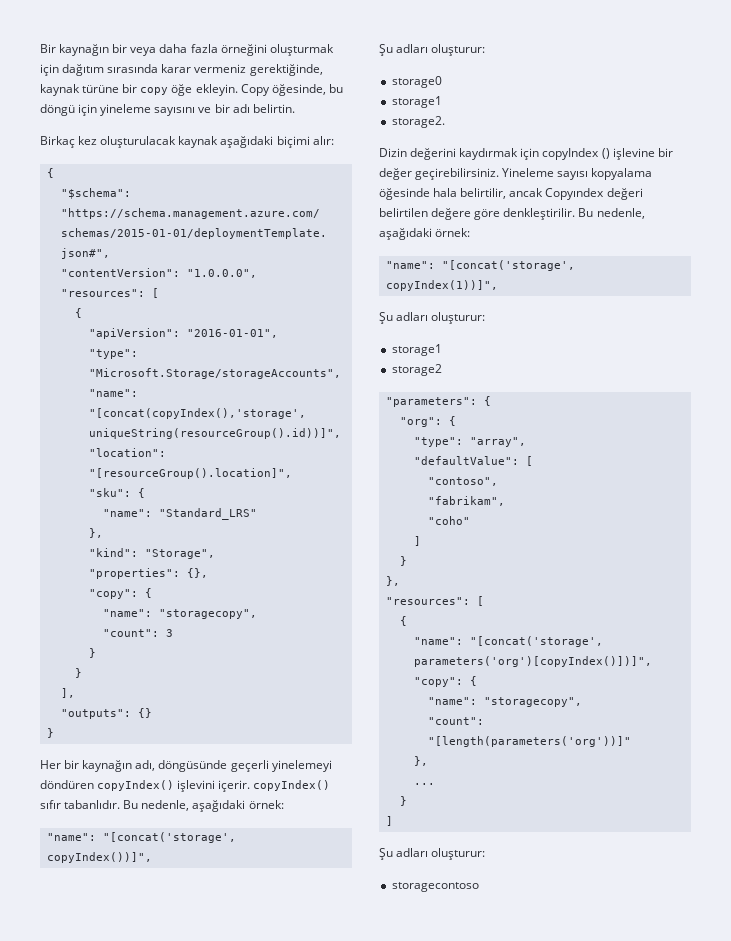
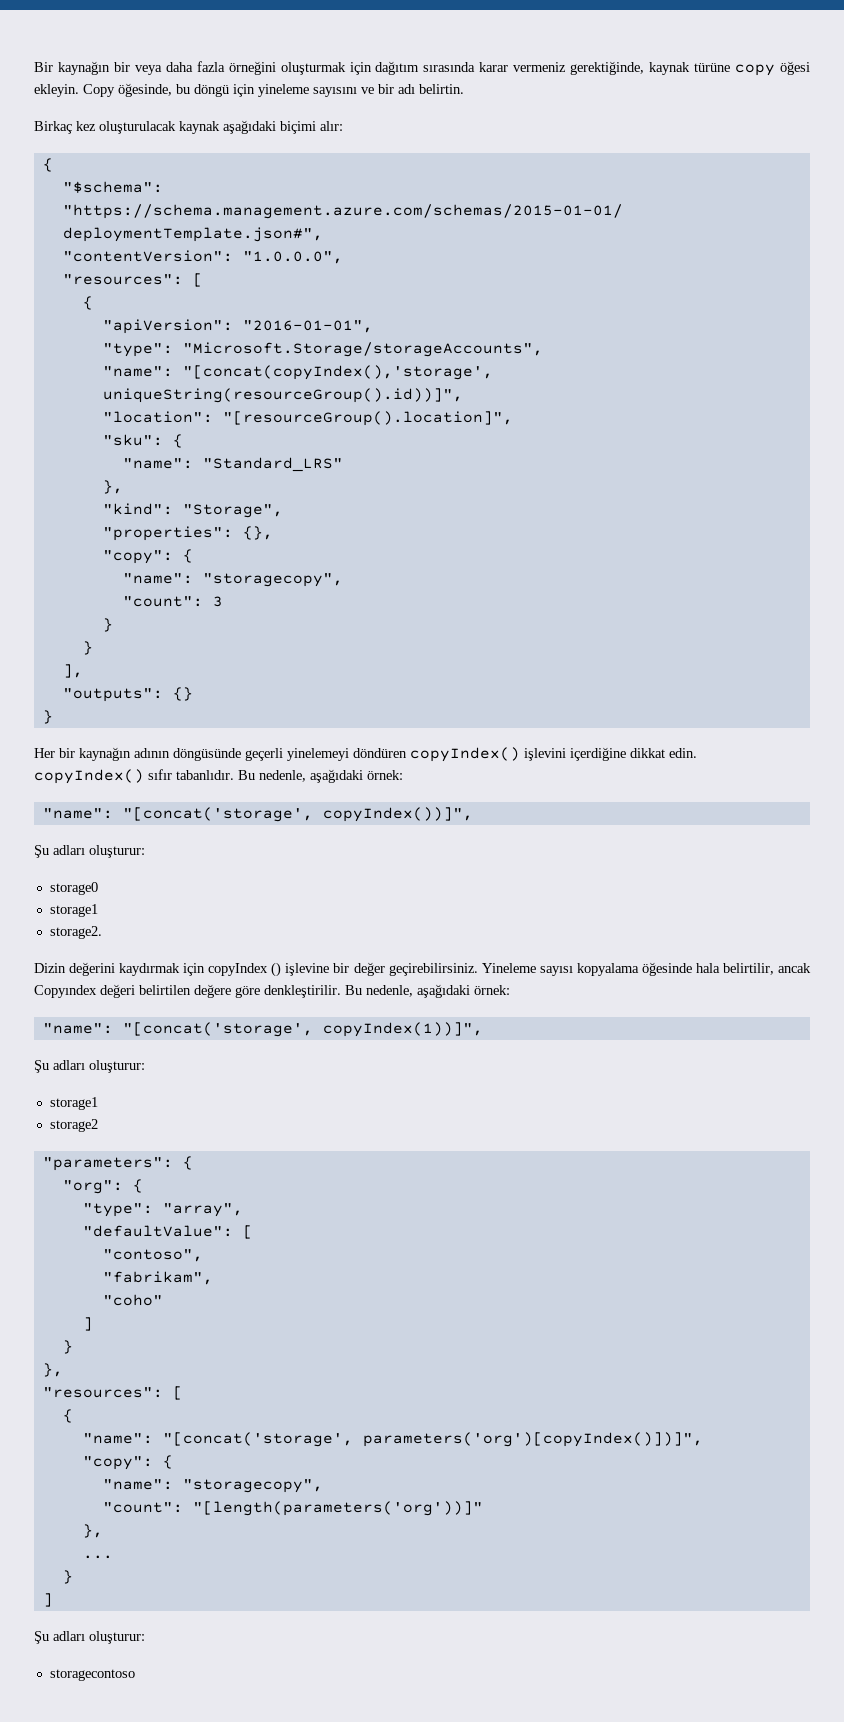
- Bir kaynağın bir veya daha fazla örneğini oluşturmak için dağıtım sırasında karar vermeniz gerektiğinde, kaynak türüne bir copy öğe ekleyin.
+ Bir kaynağın bir veya daha fazla örneğini oluşturmak için dağıtım sırasında karar vermeniz gerektiğinde, kaynak türüne copy öğesi ekleyin.
- Her bir kaynağın adı, döngüsünde geçerli yinelemeyi döndüren copyIndex() işlevini içerir. copyIndex() sıfır tabanlıdır.
+ Her bir kaynağın adının döngüsünde geçerli yinelemeyi döndüren copyIndex() işlevini içerdiğine dikkat edin. copyIndex() sıfır tabanlıdır.

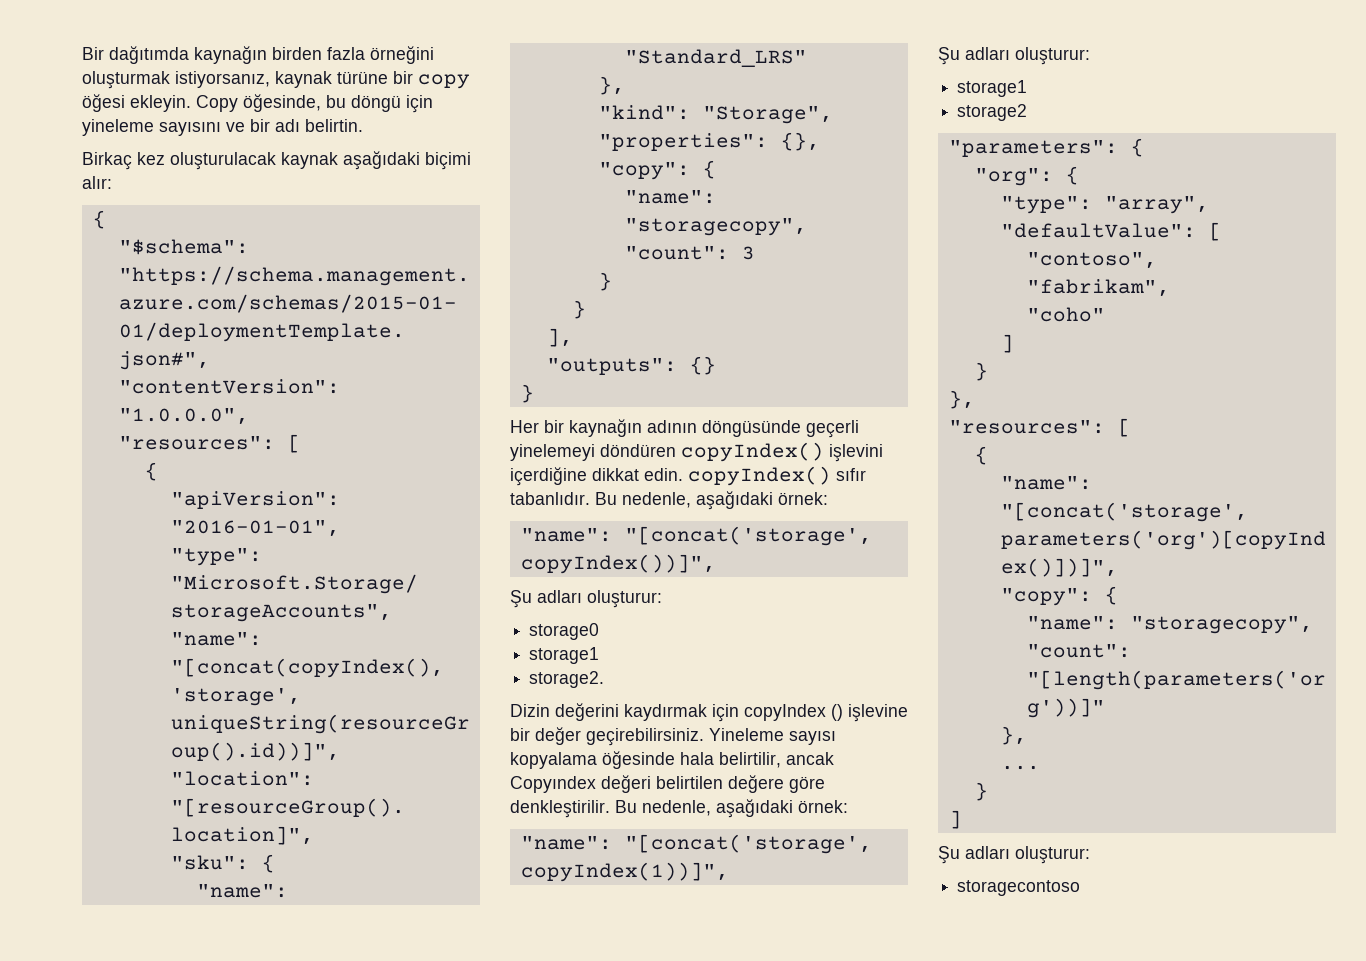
- Bir kaynağın bir veya daha fazla örneğini oluşturmak için dağıtım sırasında karar vermeniz gerektiğinde, kaynak türüne copy öğesi ekleyin.
+ Bir dağıtımda kaynağın birden fazla örneğini oluşturmak istiyorsanız, kaynak türüne bir copy öğesi ekleyin.

